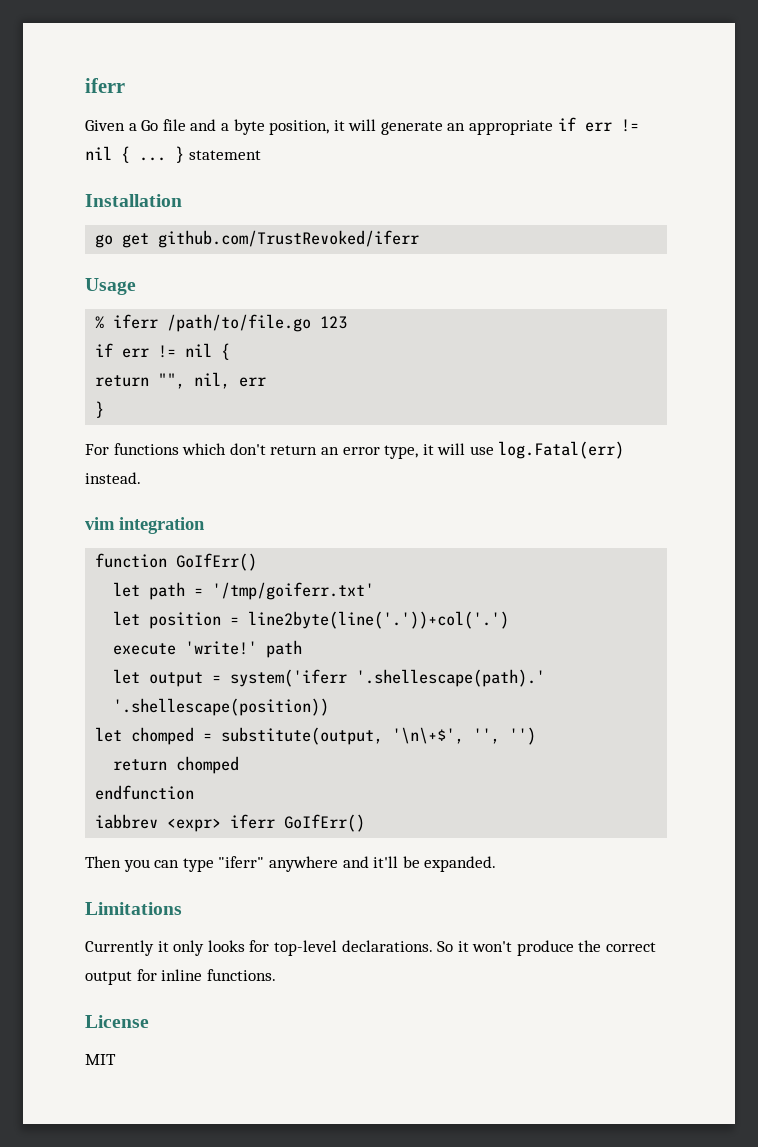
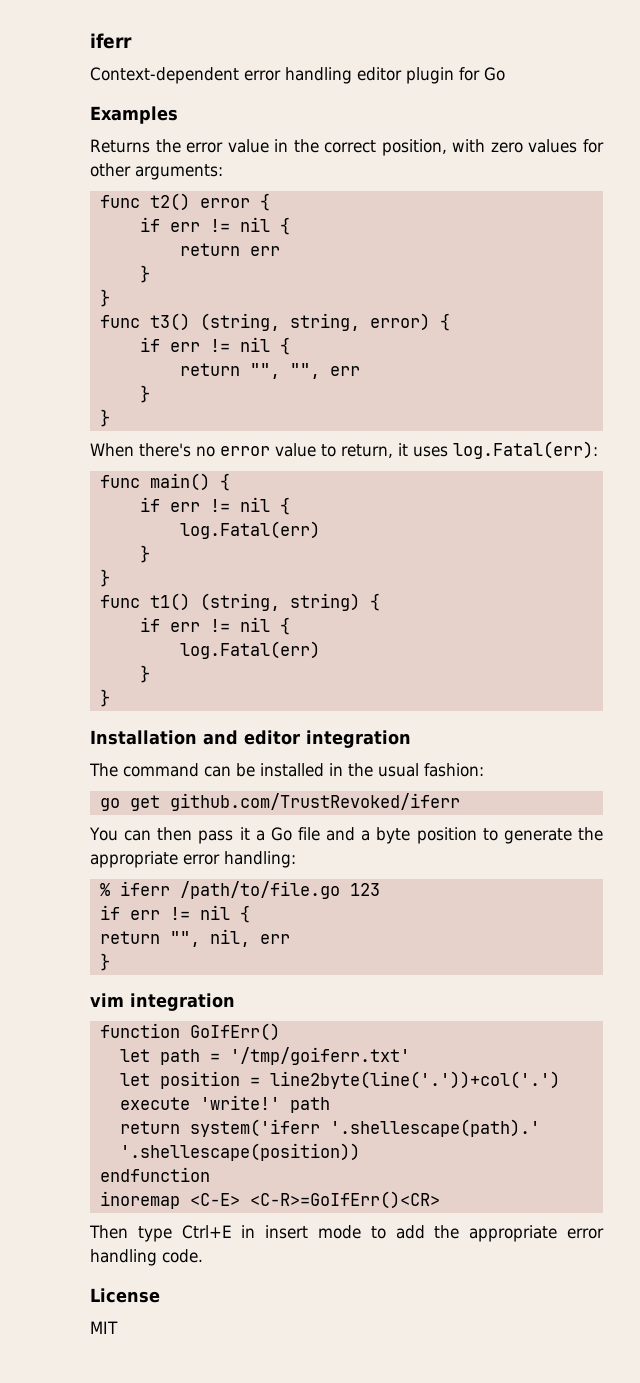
- Given a Go file and a byte position, it will generate an appropriate if err != nil { ... } statement
- Installation
+ Context-dependent error handling editor plugin for Go
+ Examples
+ Returns the error value in the correct position, with zero values for other arguments:
+ func t2() error {
+ if err != nil {
+ return err
+ }
+ }
+ func t3() (string, string, error) {
+ if err != nil {
+ return "", "", err
+ }
+ }
+ When there's no error value to return, it uses log.Fatal(err):
+ func main() {
+ if err != nil {
+ log.Fatal(err)
+ }
+ }
+ func t1() (string, string) {
+ if err != nil {
+ log.Fatal(err)
+ }
+ }
+ Installation and editor integration
+ The command can be installed in the usual fashion:
  go get github.com/TrustRevoked/iferr
- Usage
+ You can then pass it a Go file and a byte position to generate the appropriate error handling:
- For functions which don't return an error type, it will use log.Fatal(err) instead.
- let output = system('iferr '.shellescape(path).' '.shellescape(position))
+ return system('iferr '.shellescape(path).' '.shellescape(position))
- let chomped = substitute(output, '\n\+$', '', '')
- return chomped
  endfunction
- iabbrev <expr> iferr GoIfErr()
- Then you can type "iferr" anywhere and it'll be expanded.
- Limitations
- Currently it only looks for top-level declarations. So it won't produce the correct output for inline functions.
+ inoremap <C-E> <C-R>=GoIfErr()<CR>
+ Then type Ctrl+E in insert mode to add the appropriate error handling code.

